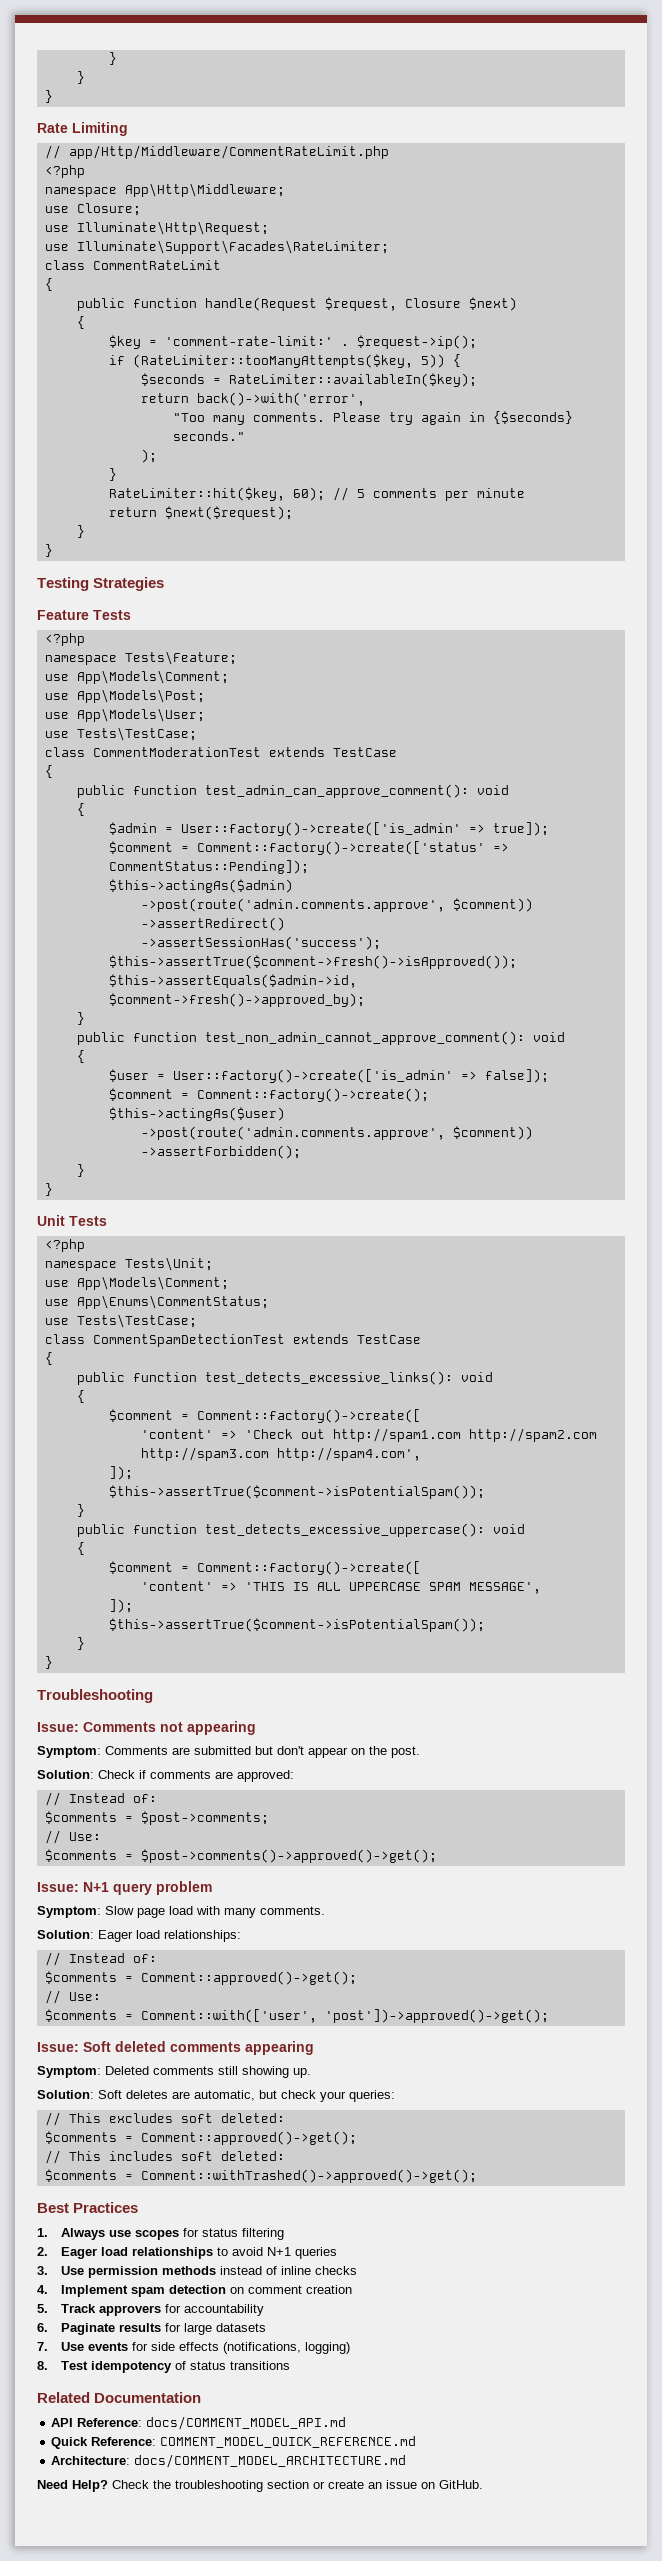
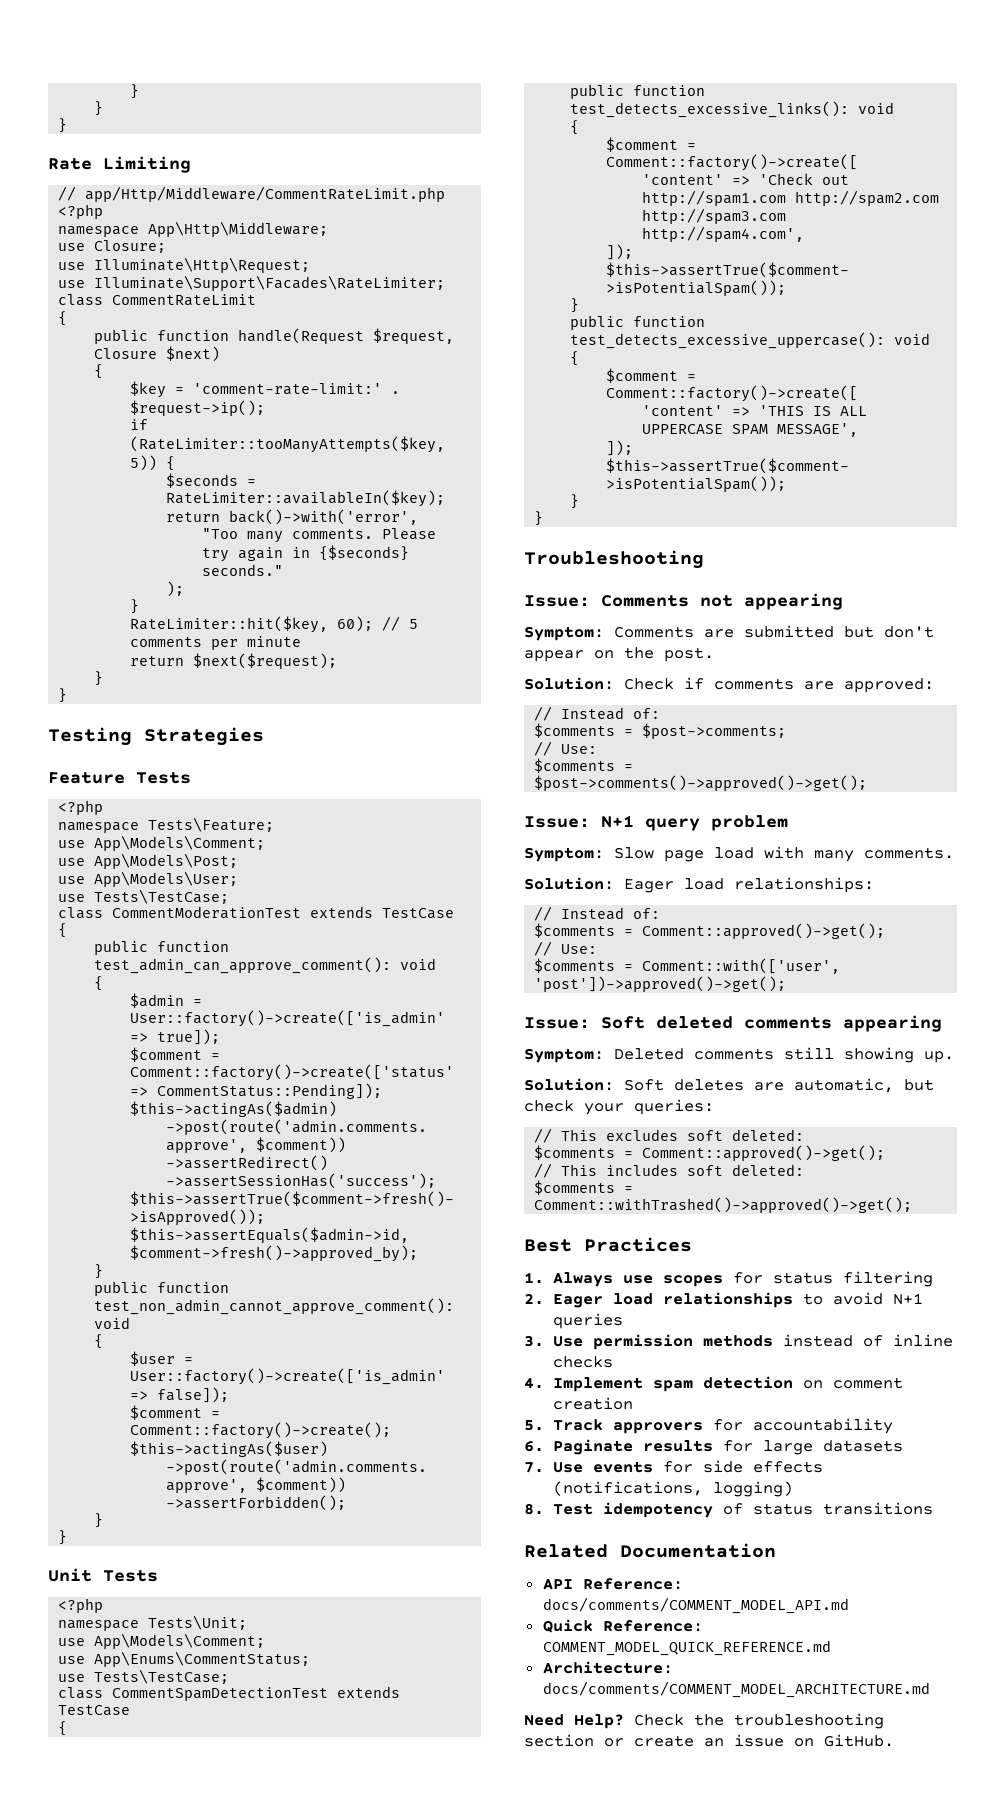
- API Reference: docs/COMMENT_MODEL_API.md
+ API Reference: docs/comments/COMMENT_MODEL_API.md
- Architecture: docs/COMMENT_MODEL_ARCHITECTURE.md
+ Architecture: docs/comments/COMMENT_MODEL_ARCHITECTURE.md

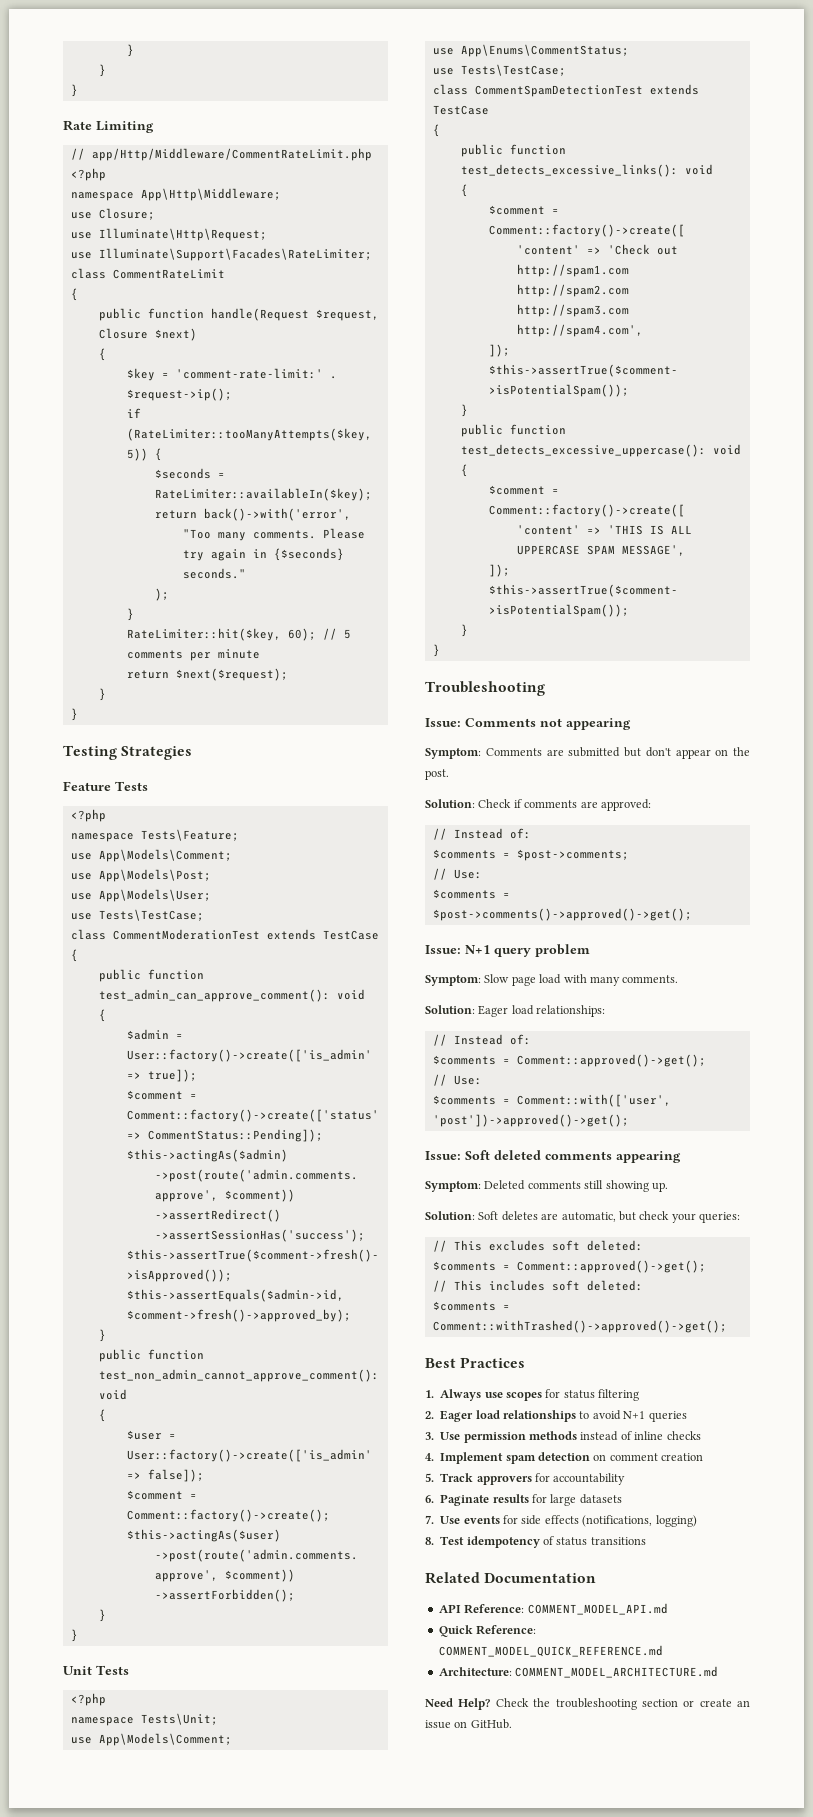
- API Reference: docs/comments/COMMENT_MODEL_API.md
+ API Reference: COMMENT_MODEL_API.md
- Architecture: docs/comments/COMMENT_MODEL_ARCHITECTURE.md
+ Architecture: COMMENT_MODEL_ARCHITECTURE.md

